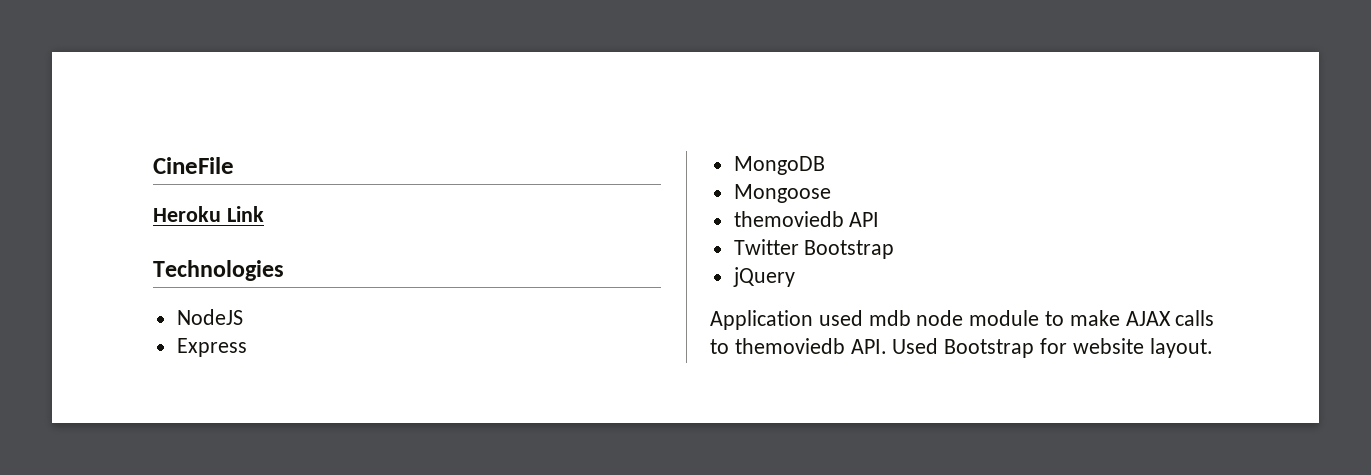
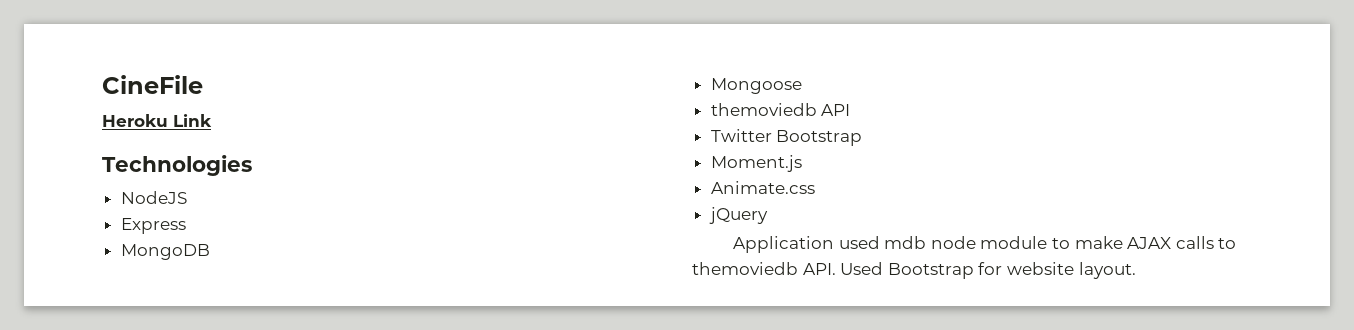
+ Moment.js
+ Animate.css

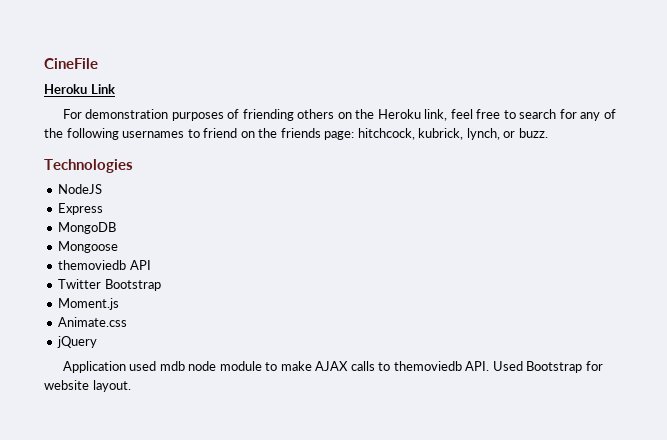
+ For demonstration purposes of friending others on the Heroku link, feel free to search for any of the following usernames to friend on the friends page: hitchcock, kubrick, lynch, or buzz.

